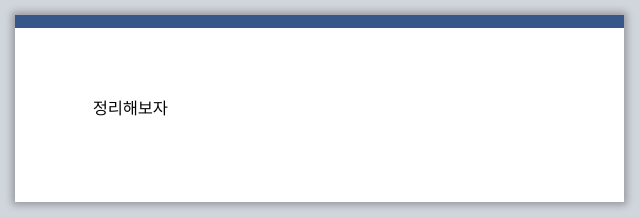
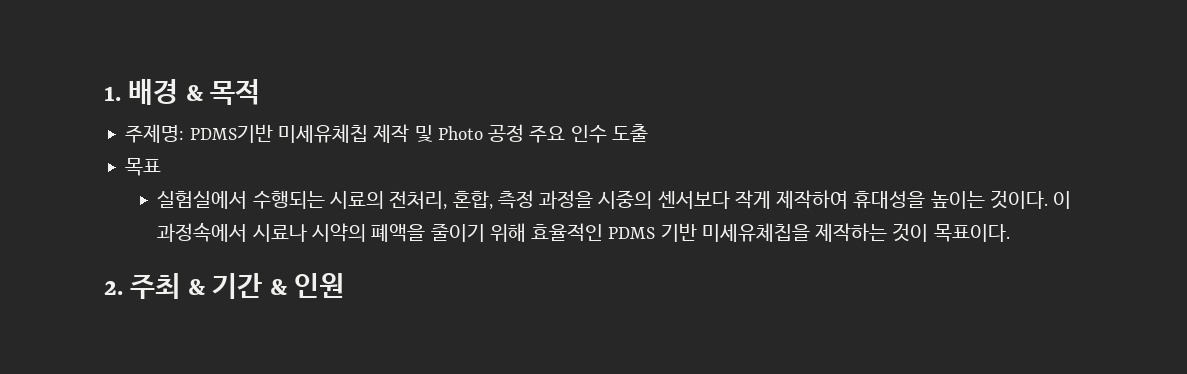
- 정리해보자
+ 1. 배경 & 목적
+ 주제명: PDMS기반 미세유체칩 제작 및 Photo 공정 주요 인수 도출
+ 목표
+ 실험실에서 수행되는 시료의 전처리, 혼합, 측정 과정을 시중의 센서보다 작게 제작하여 휴대성을 높이는 것이다. 이 과정속에서 시료나 시약의 폐액을 줄이기 위해 효율적인 PDMS 기반 미세유체칩을 제작하는 것이 목표이다.
+ 2. 주최 & 기간 & 인원

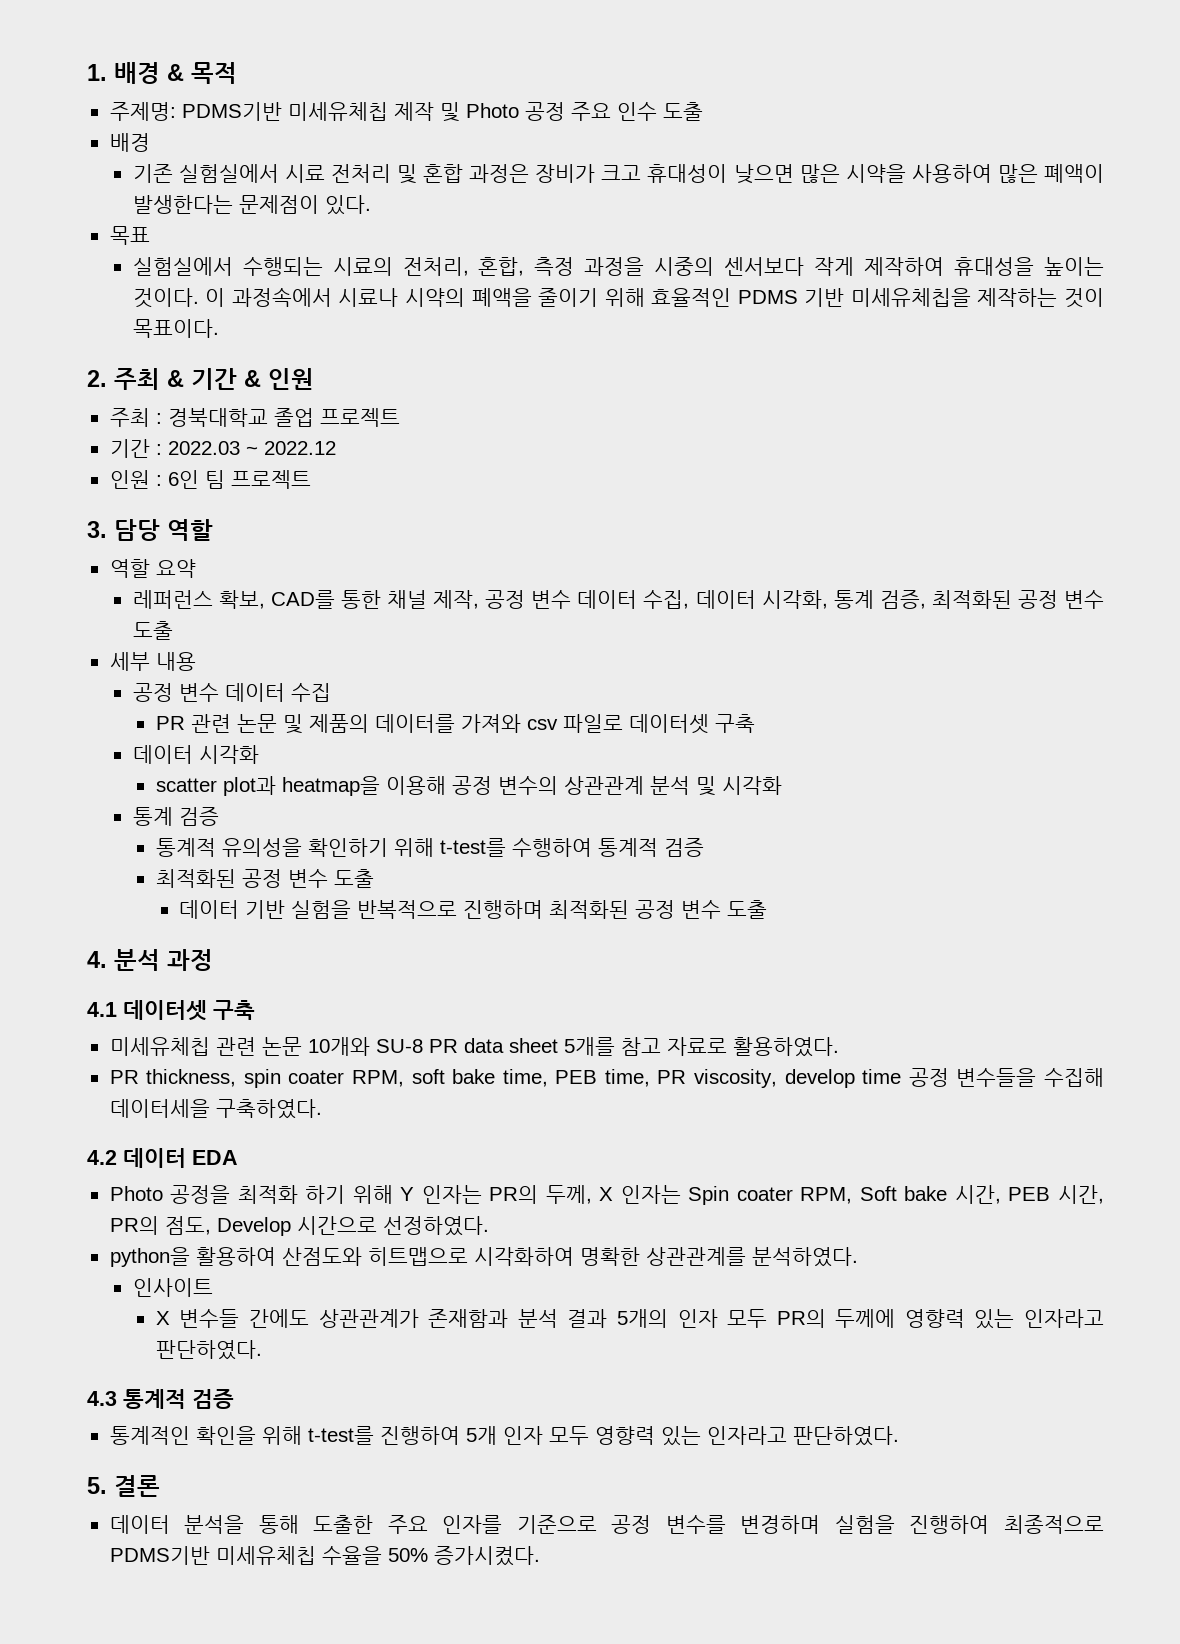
  주제명: PDMS기반 미세유체칩 제작 및 Photo 공정 주요 인수 도출
+ 배경
+ 기존 실험실에서 시료 전처리 및 혼합 과정은 장비가 크고 휴대성이 낮으면 많은 시약을 사용하여 많은 폐액이 발생한다는 문제점이 있다.
+ 주최 : 경북대학교 졸업 프로젝트
+ 기간 : 2022.03 ~ 2022.12
+ 인원 : 6인 팀 프로젝트
+ 3. 담당 역할
+ 역할 요약
+ 레퍼런스 확보, CAD를 통한 채널 제작, 공정 변수 데이터 수집, 데이터 시각화, 통계 검증, 최적화된 공정 변수 도출
+ 세부 내용
+ 공정 변수 데이터 수집
+ PR 관련 논문 및 제품의 데이터를 가져와 csv 파일로 데이터셋 구축
+ 데이터 시각화
+ scatter plot과 heatmap을 이용해 공정 변수의 상관관계 분석 및 시각화
+ 통계 검증
+ 통계적 유의성을 확인하기 위해 t-test를 수행하여 통계적 검증
+ 최적화된 공정 변수 도출
+ 데이터 기반 실험을 반복적으로 진행하며 최적화된 공정 변수 도출
+ 4. 분석 과정
+ 4.1 데이터셋 구축
+ 미세유체칩 관련 논문 10개와 SU-8 PR data sheet 5개를 참고 자료로 활용하였다.
+ PR thickness, spin coater RPM, soft bake time, PEB time, PR viscosity, develop time 공정 변수들을 수집해 데이터세을 구축하였다.
+ 4.2 데이터 EDA
+ Photo 공정을 최적화 하기 위해 Y 인자는 PR의 두께, X 인자는 Spin coater RPM, Soft bake 시간, PEB 시간, PR의 점도, Develop 시간으로 선정하였다.
+ python을 활용하여 산점도와 히트맵으로 시각화하여 명확한 상관관계를 분석하였다.
+ 인사이트
+ X 변수들 간에도 상관관계가 존재함과 분석 결과 5개의 인자 모두 PR의 두께에 영향력 있는 인자라고 판단하였다.
+ 4.3 통계적 검증
+ 통계적인 확인을 위해 t-test를 진행하여 5개 인자 모두 영향력 있는 인자라고 판단하였다.
+ 5. 결론
+ 데이터 분석을 통해 도출한 주요 인자를 기준으로 공정 변수를 변경하며 실험을 진행하여 최종적으로 PDMS기반 미세유체칩 수율을 50% 증가시켰다.

